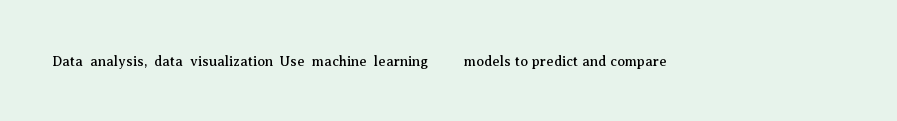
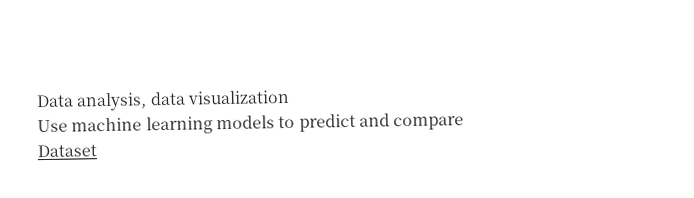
- Data analysis, data visualization Use machine learning models to predict and compare
+ Data analysis, data visualization
+ Use machine learning models to predict and compare
+ Dataset

